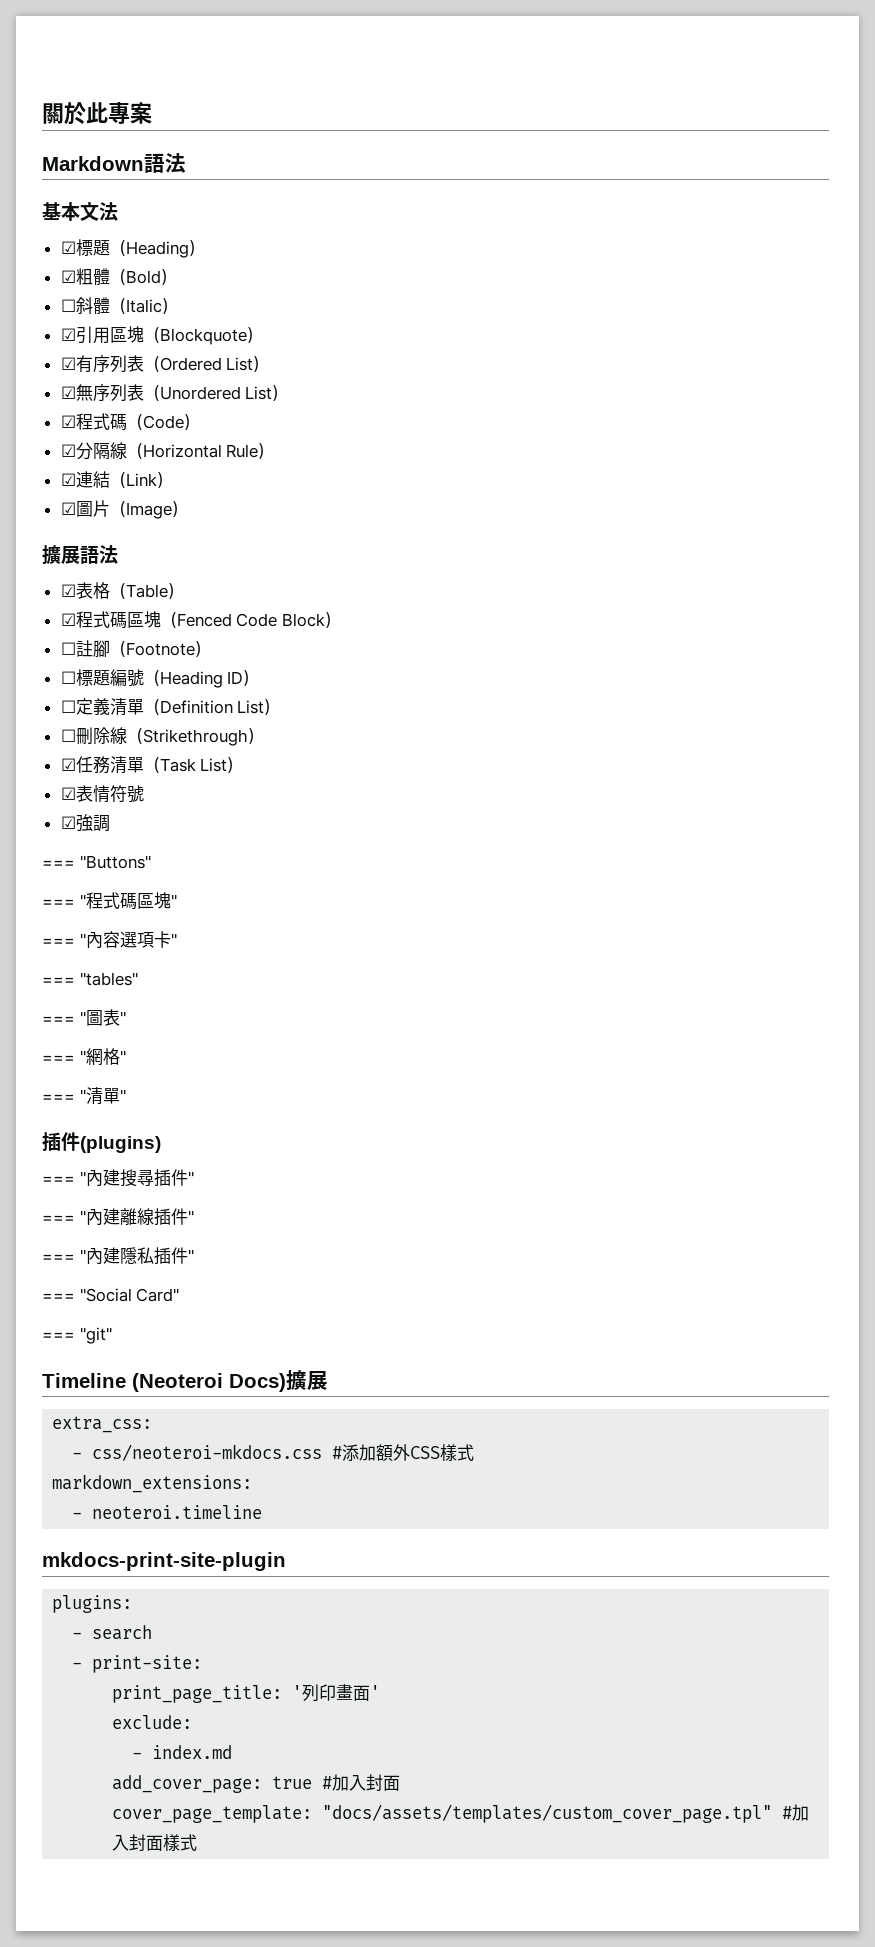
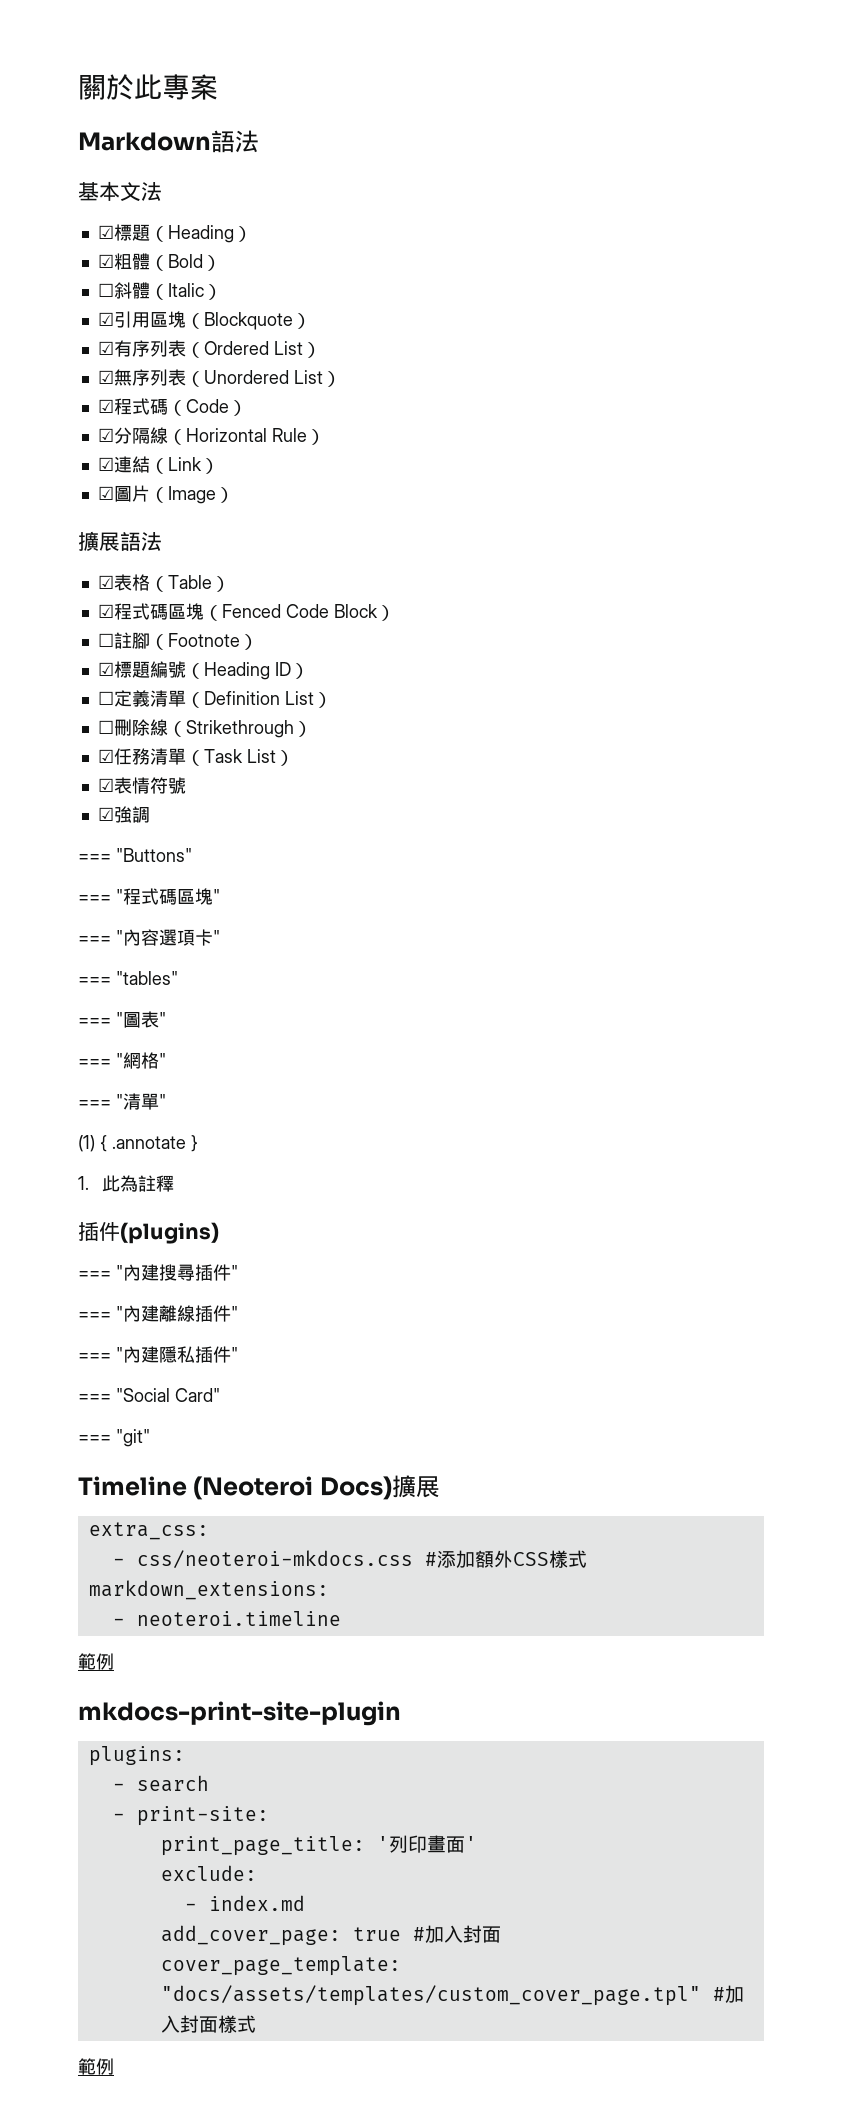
- ☐標題編號（Heading ID）
+ ☑標題編號（Heading ID）
+ (1) { .annotate }
+ 1.此為註釋
  - neoteroi.timeline
+ 範例
  cover_page_template: "docs/assets/templates/custom_cover_page.tpl" #加入封面樣式
+ 範例

